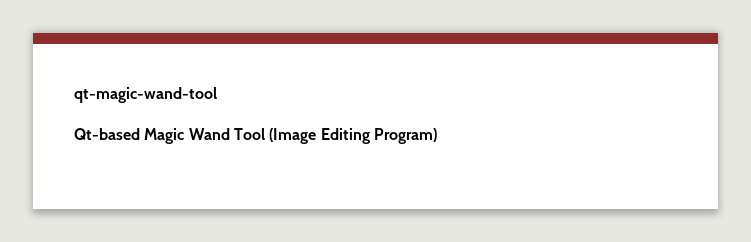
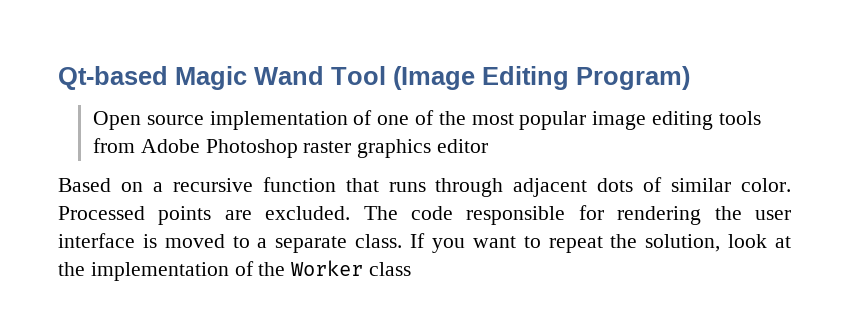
- qt-magic-wand-tool
+ Open source implementation of one of the most popular image editing tools from Adobe Photoshop raster graphics editor
+ Based on a recursive function that runs through adjacent dots of similar color. Processed points are excluded. The code responsible for rendering the user interface is moved to a separate class. If you want to repeat the solution, look at the implementation of the Worker class

